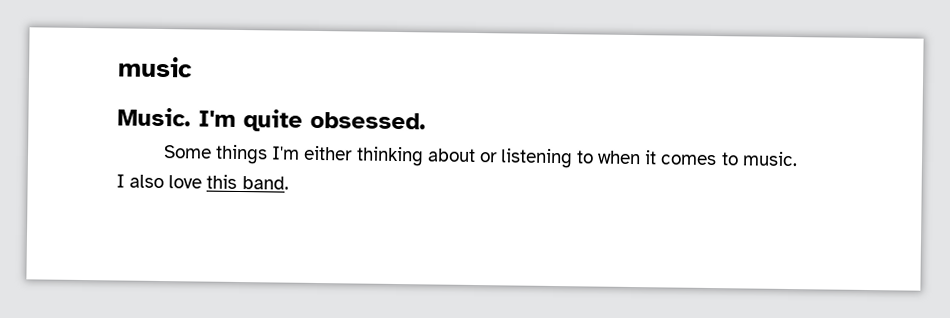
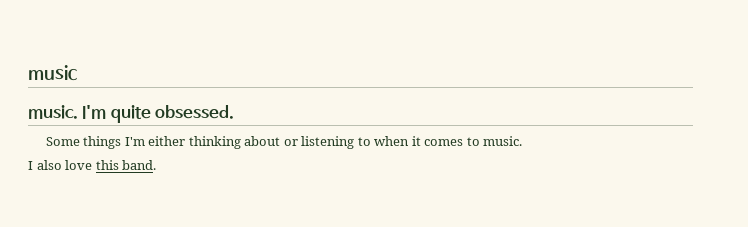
  music
- Music.
+ music.

